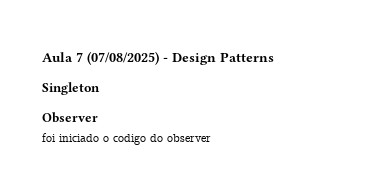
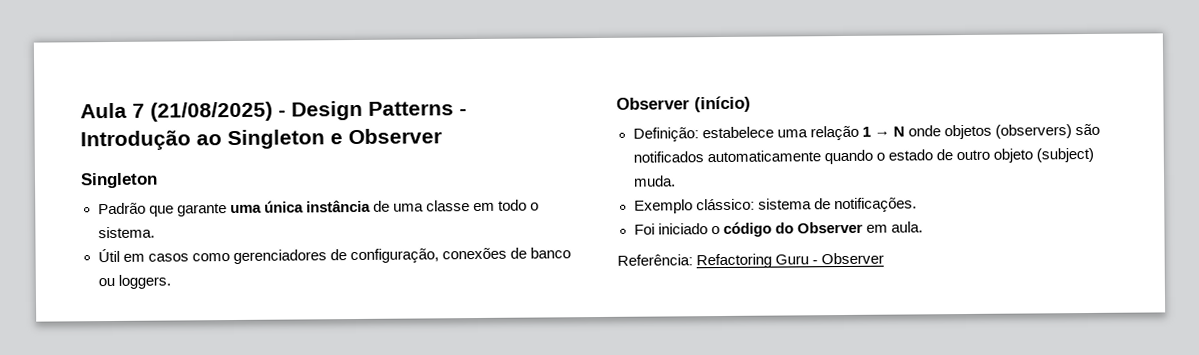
- Aula 7 (07/08/2025) - Design Patterns
+ Aula 7 (21/08/2025) - Design Patterns - Introdução ao Singleton e Observer
  Singleton
- Observer
- foi iniciado o codigo do observer
+ Padrão que garante uma única instância de uma classe em todo o sistema.
+ Útil em casos como gerenciadores de configuração, conexões de banco ou loggers.
+ Observer (início)
+ Definição: estabelece uma relação 1 → N onde objetos (observers) são notificados automaticamente quando o estado de outro objeto (subject) muda.
+ Exemplo clássico: sistema de notificações.
+ Foi iniciado o código do Observer em aula.
+ Referência: Refactoring Guru - Observer

